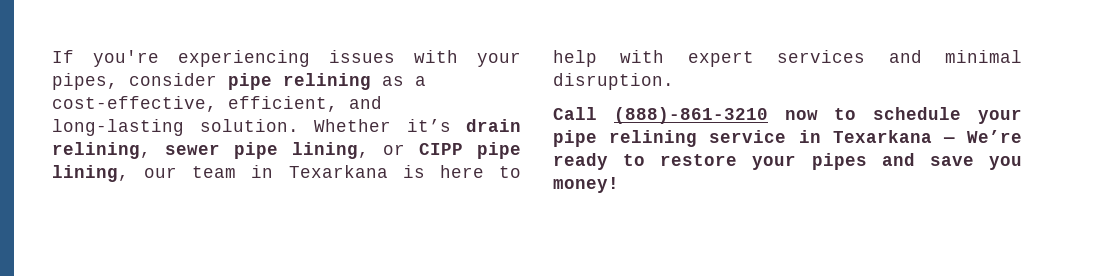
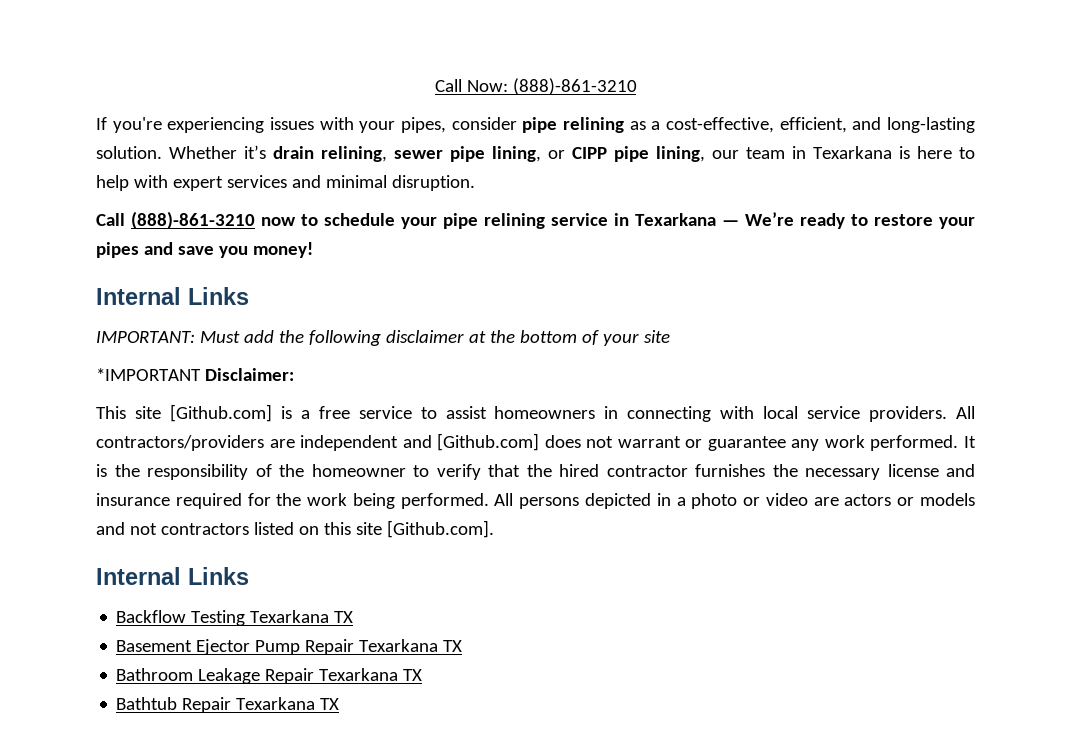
+ Call Now: (888)-861-3210
  Call (888)-861-3210 now to schedule your pipe relining service in Texarkana — We’re ready to restore your pipes and save you money!
+ Internal Links
+ IMPORTANT: Must add the following disclaimer at the bottom of your site
+ *IMPORTANT Disclaimer:
+ This site [Github.com] is a free service to assist homeowners in connecting with local service providers. All contractors/providers are independent and [Github.com] does not warrant or guarantee any work performed. It is the responsibility of the homeowner to verify that the hired contractor furnishes the necessary license and insurance required for the work being performed. All persons depicted in a photo or video are actors or models and not contractors listed on this site [Github.com].
+ Internal Links
+ Backflow Testing Texarkana TX
+ Basement Ejector Pump Repair Texarkana TX
+ Bathroom Leakage Repair Texarkana TX
+ Bathtub Repair Texarkana TX

